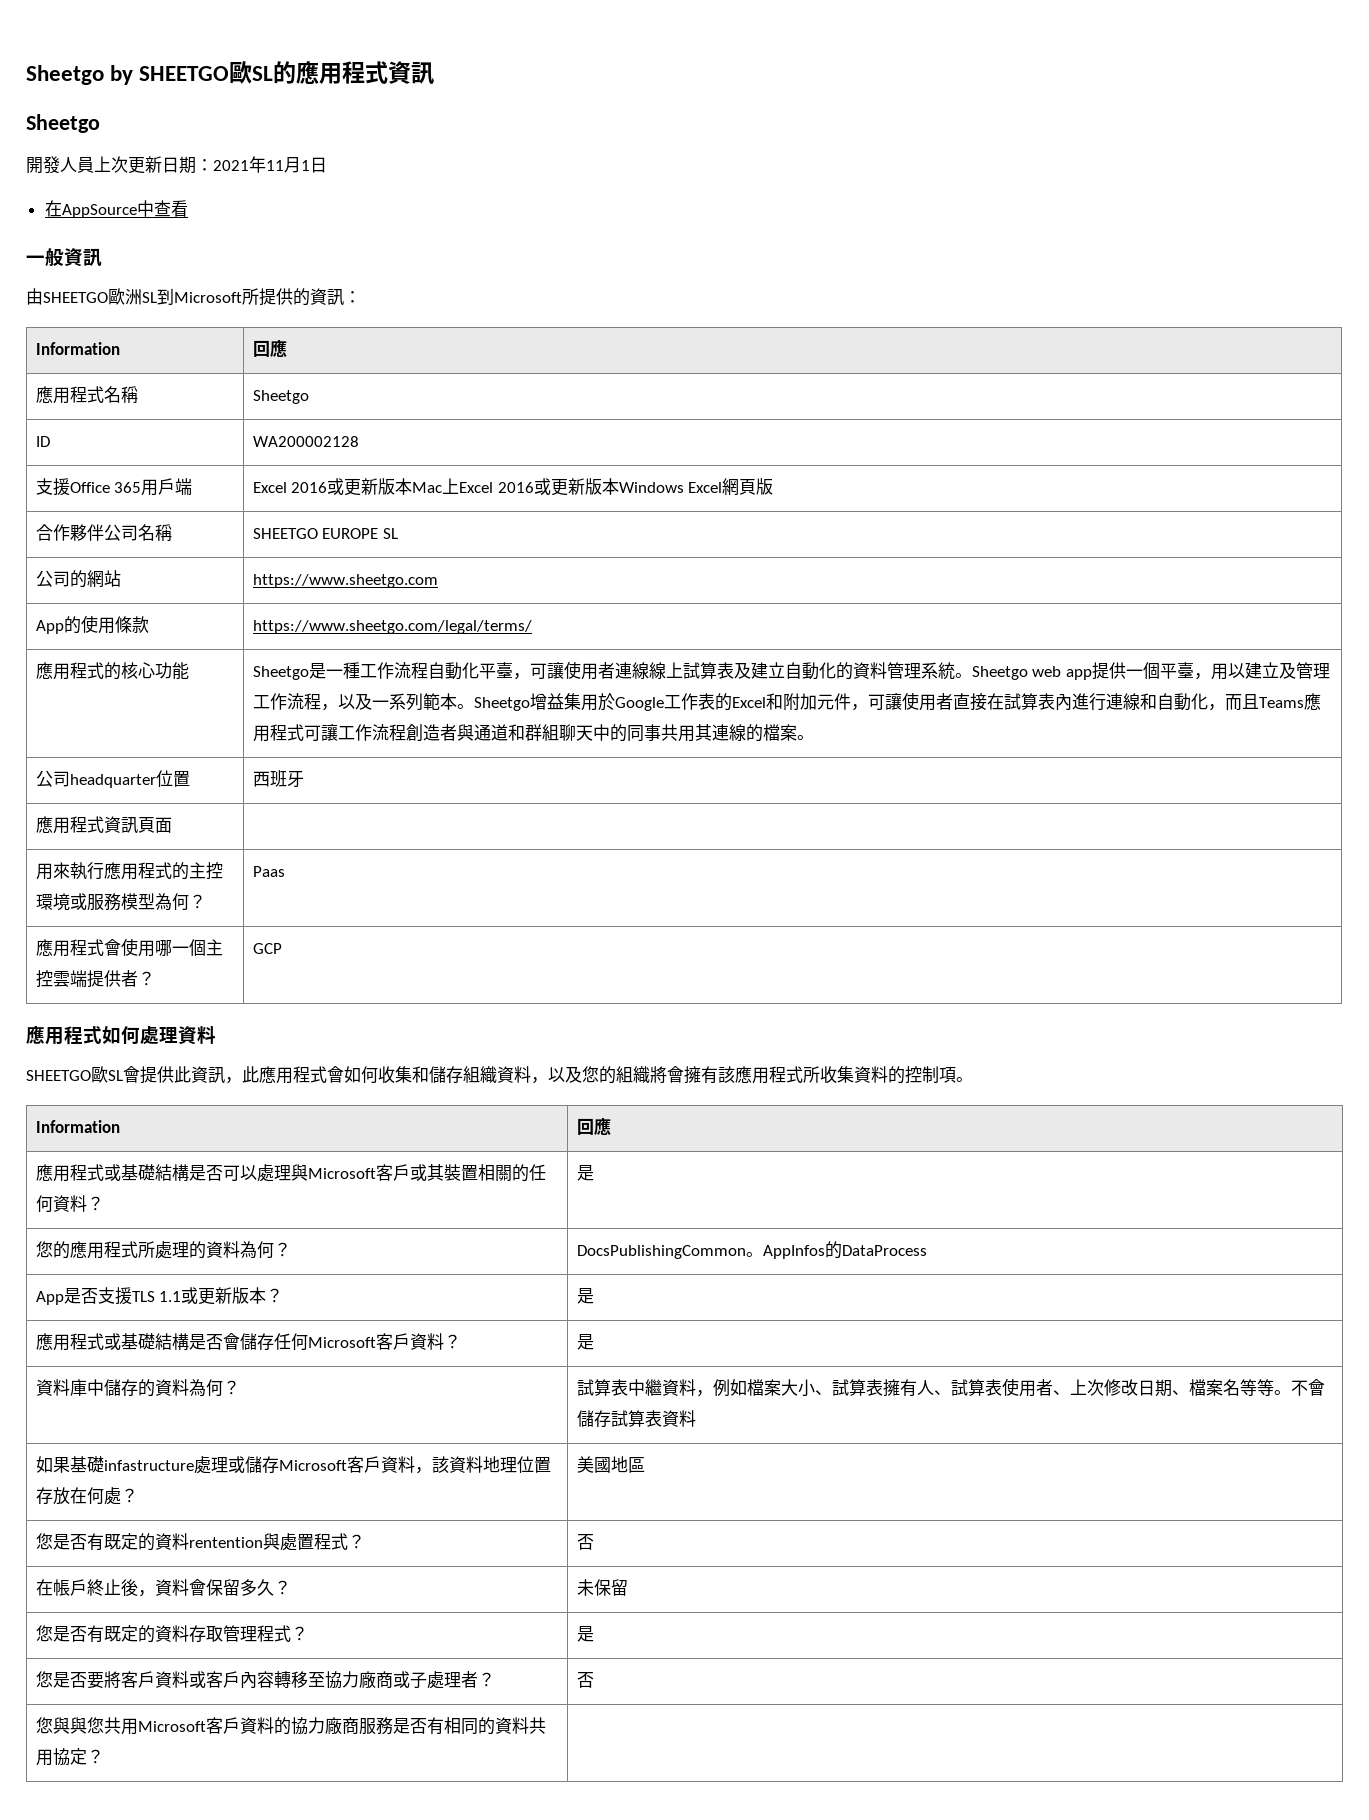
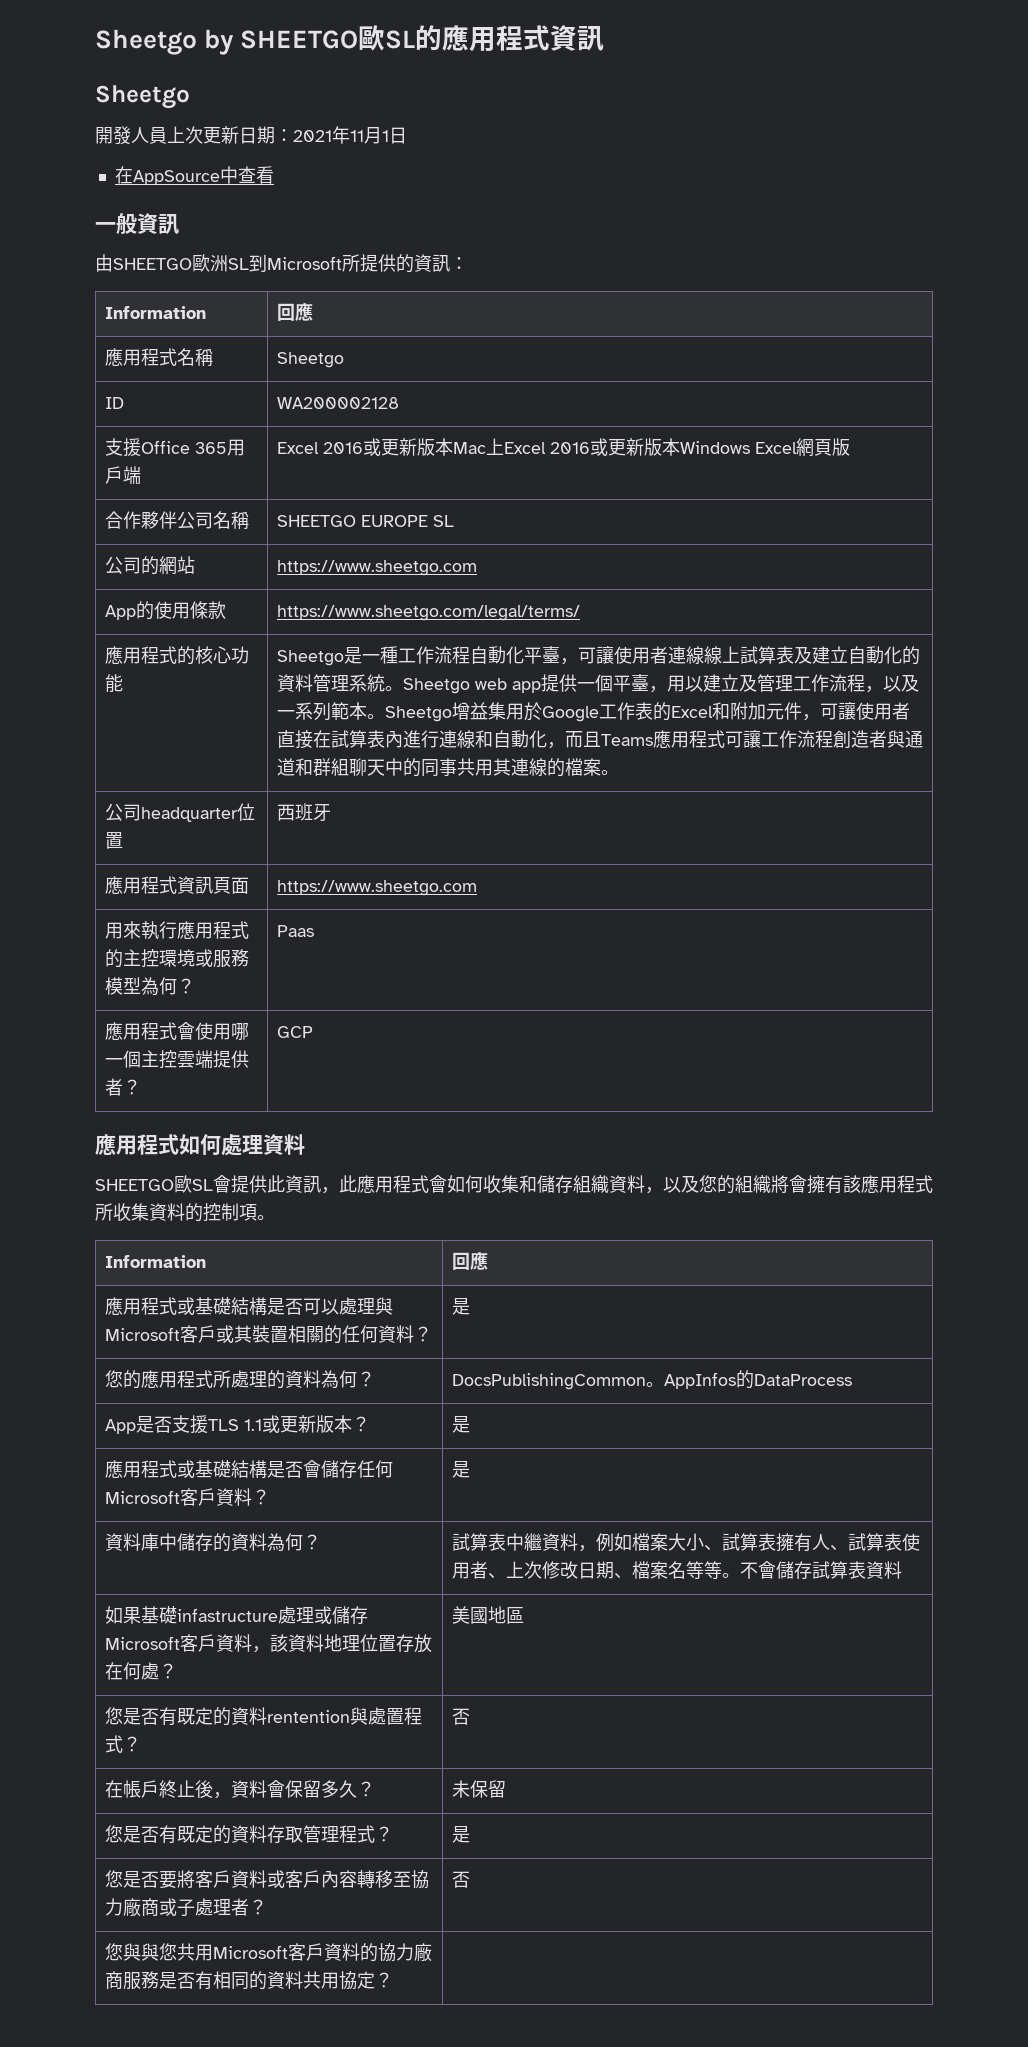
- 應用程式資訊頁面 |
+ 應用程式資訊頁面 | https://www.sheetgo.com

